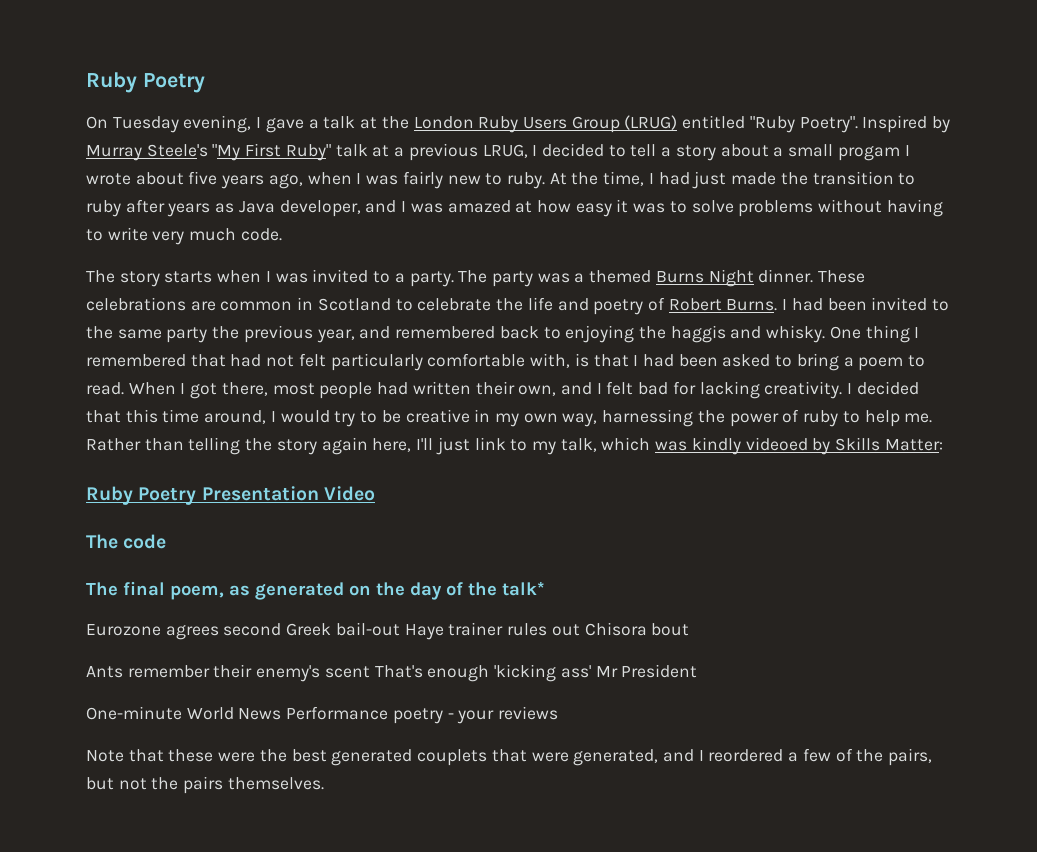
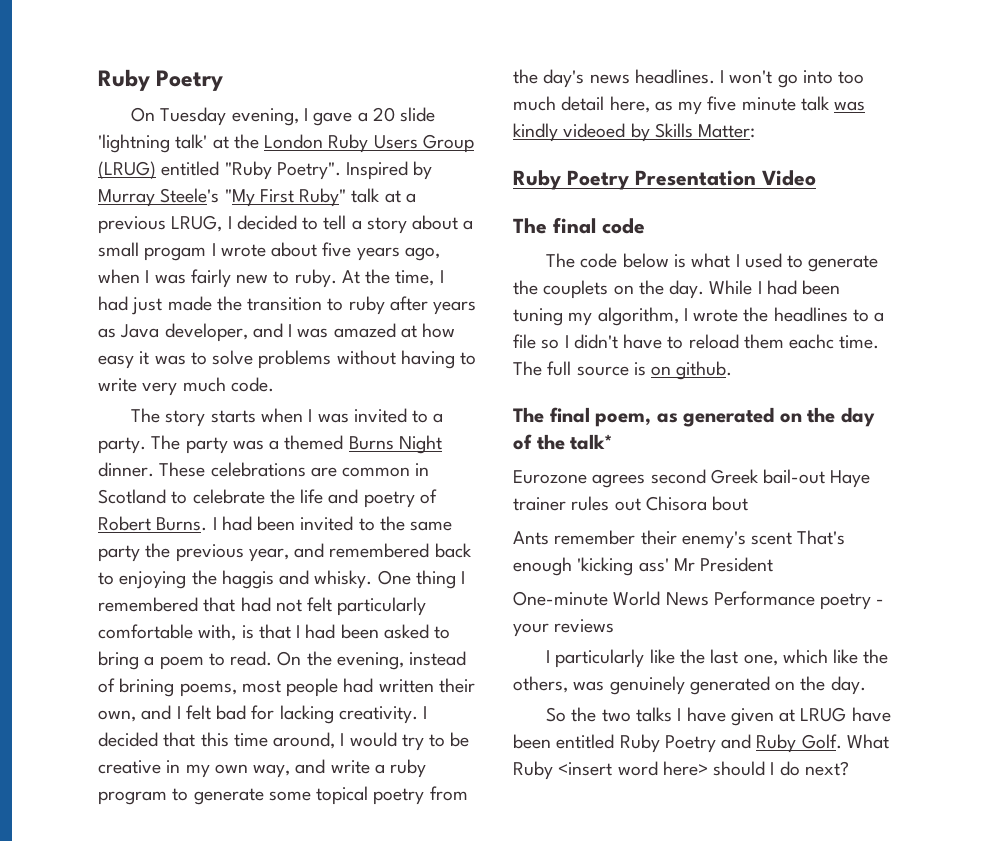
- On Tuesday evening, I gave a talk at the London Ruby Users Group (LRUG) entitled "Ruby Poetry".
+ On Tuesday evening, I gave a 20 slide 'lightning talk' at the London Ruby Users Group (LRUG) entitled "Ruby Poetry".
- When I got there, most people had written their own, and I felt bad for lacking creativity.
+ On the evening, instead of brining poems, most people had written their own, and I felt bad for lacking creativity.
- I decided that this time around, I would try to be creative in my own way, harnessing the power of ruby to help me. Rather than telling the story again here, I'll just link to my talk, which was kindly videoed by Skills Matter:
+ I decided that this time around, I would try to be creative in my own way, and write a ruby program to generate some topical poetry from the day's news headlines. I won't go into too much detail here, as my five minute talk was kindly videoed by Skills Matter:
- The code
+ The final code
+ The code below is what I used to generate the couplets on the day. While I had been tuning my algorithm, I wrote the headlines to a file so I didn't have to reload them eachc time. The full source is on github.
- Note that these were the best generated couplets that were generated, and I reordered a few of the pairs, but not the pairs themselves.
+ I particularly like the last one, which like the others, was genuinely generated on the day.
+ So the two talks I have given at LRUG have been entitled Ruby Poetry and Ruby Golf. What Ruby <insert word here> should I do next?

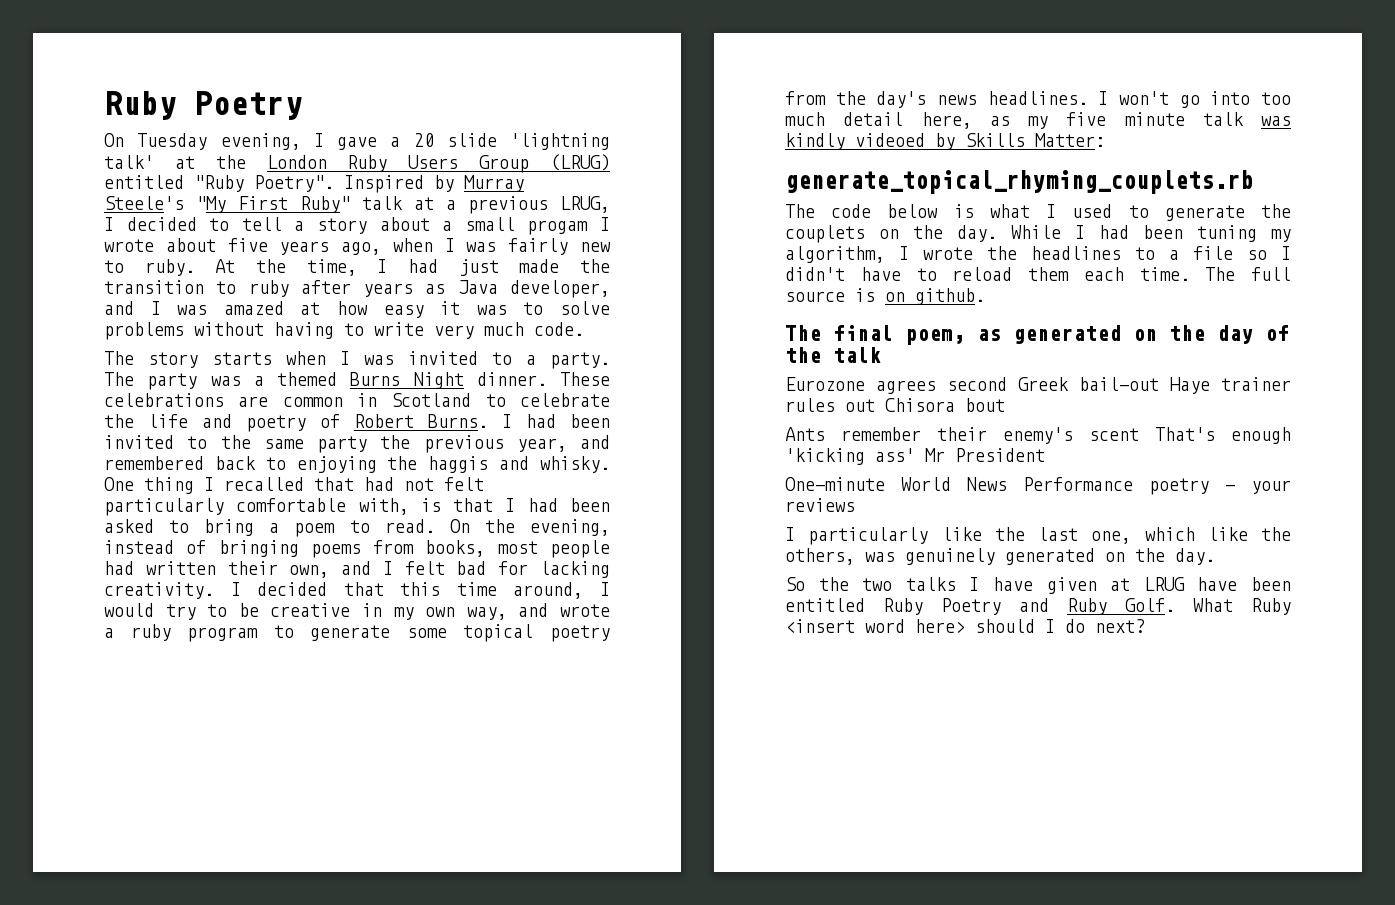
- One thing I remembered that had not felt particularly comfortable with, is that I had been asked to bring a poem to read.
+ One thing I recalled that had not felt particularly comfortable with, is that I had been asked to bring a poem to read.
- On the evening, instead of brining poems, most people had written their own, and I felt bad for lacking creativity.
+ On the evening, instead of bringing poems from books, most people had written their own, and I felt bad for lacking creativity.
- I decided that this time around, I would try to be creative in my own way, and write a ruby program to generate some topical poetry from the day's news headlines.
+ I decided that this time around, I would try to be creative in my own way, and wrote a ruby program to generate some topical poetry from the day's news headlines.
- Ruby Poetry Presentation Video
- The final code
+ generate_topical_rhyming_couplets.rb
- While I had been tuning my algorithm, I wrote the headlines to a file so I didn't have to reload them eachc time.
+ While I had been tuning my algorithm, I wrote the headlines to a file so I didn't have to reload them each time.
- The final poem, as generated on the day of the talk*
+ The final poem, as generated on the day of the talk

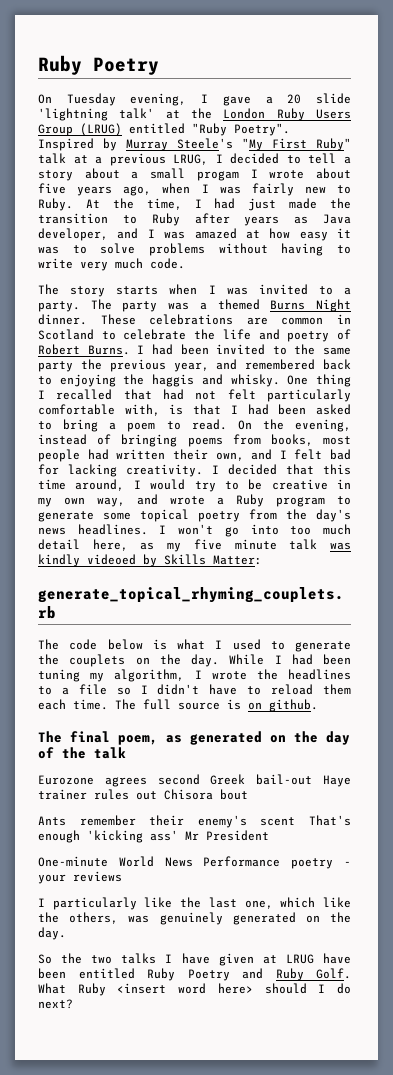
- Inspired by Murray Steele's "My First Ruby" talk at a previous LRUG, I decided to tell a story about a small progam I wrote about five years ago, when I was fairly new to ruby.
+ Inspired by Murray Steele's "My First Ruby" talk at a previous LRUG, I decided to tell a story about a small progam I wrote about five years ago, when I was fairly new to Ruby.
- At the time, I had just made the transition to ruby after years as Java developer, and I was amazed at how easy it was to solve problems without having to write very much code.
+ At the time, I had just made the transition to Ruby after years as Java developer, and I was amazed at how easy it was to solve problems without having to write very much code.
- I decided that this time around, I would try to be creative in my own way, and wrote a ruby program to generate some topical poetry from the day's news headlines.
+ I decided that this time around, I would try to be creative in my own way, and wrote a Ruby program to generate some topical poetry from the day's news headlines.

